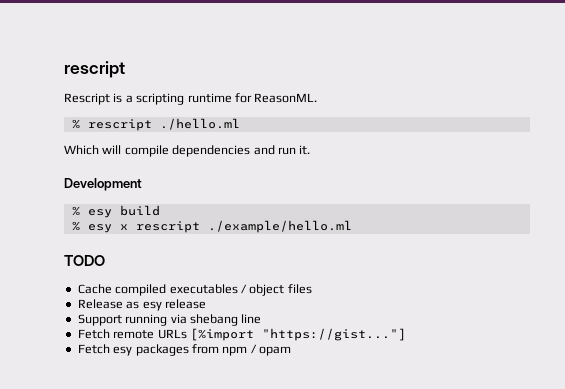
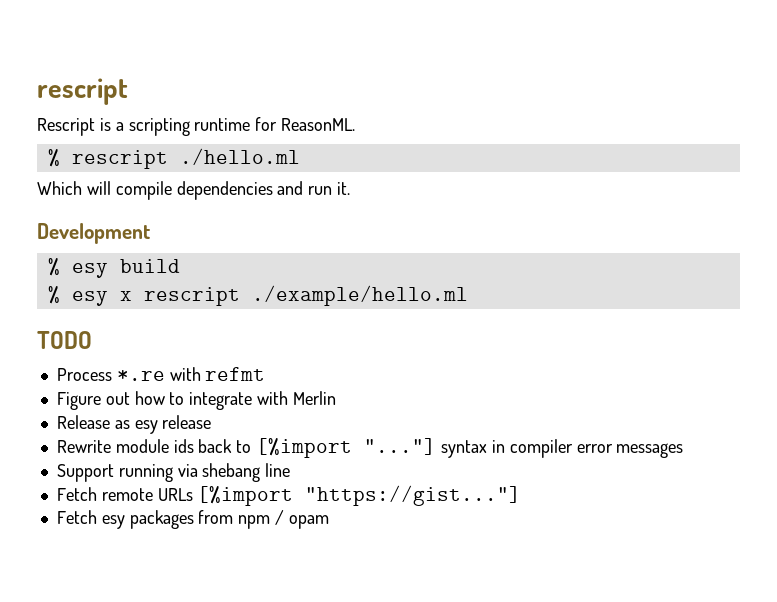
- Cache compiled executables / object files
+ Process *.re with refmt
+ Figure out how to integrate with Merlin
  Release as esy release
+ Rewrite module ids back to [%import "..."] syntax in compiler error messages

